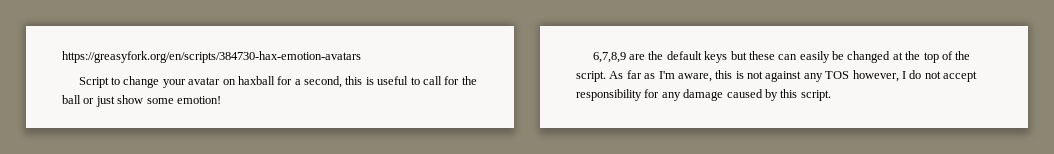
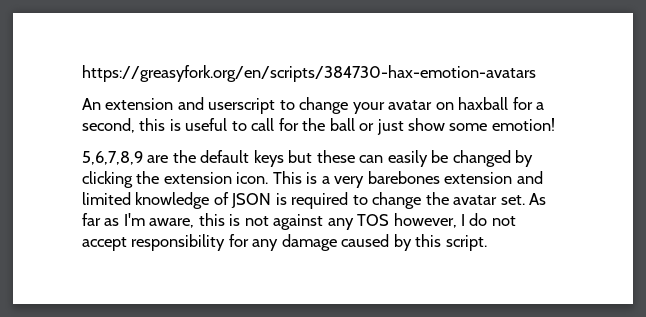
- Script to change your avatar on haxball for a second, this is useful to call for the ball or just show some emotion!
+ An extension and userscript to change your avatar on haxball for a second, this is useful to call for the ball or just show some emotion!
- 6,7,8,9 are the default keys but these can easily be changed at the top of the script.
+ 5,6,7,8,9 are the default keys but these can easily be changed by clicking the extension icon. This is a very barebones extension and limited knowledge of JSON is required to change the avatar set.

